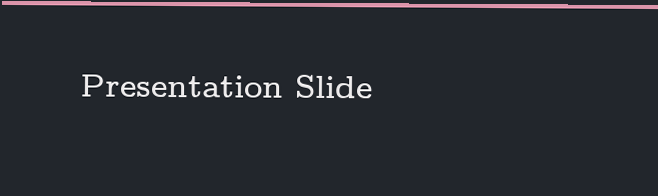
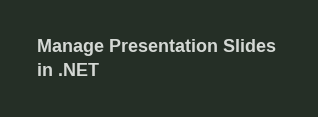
- Presentation Slide
+ Manage Presentation Slides in .NET

